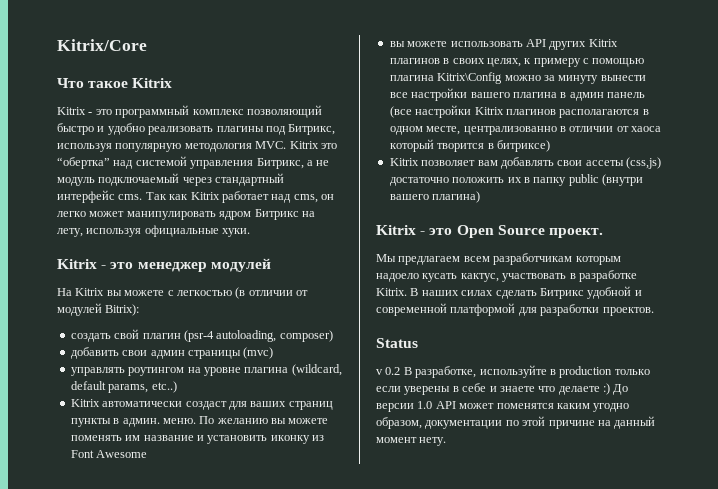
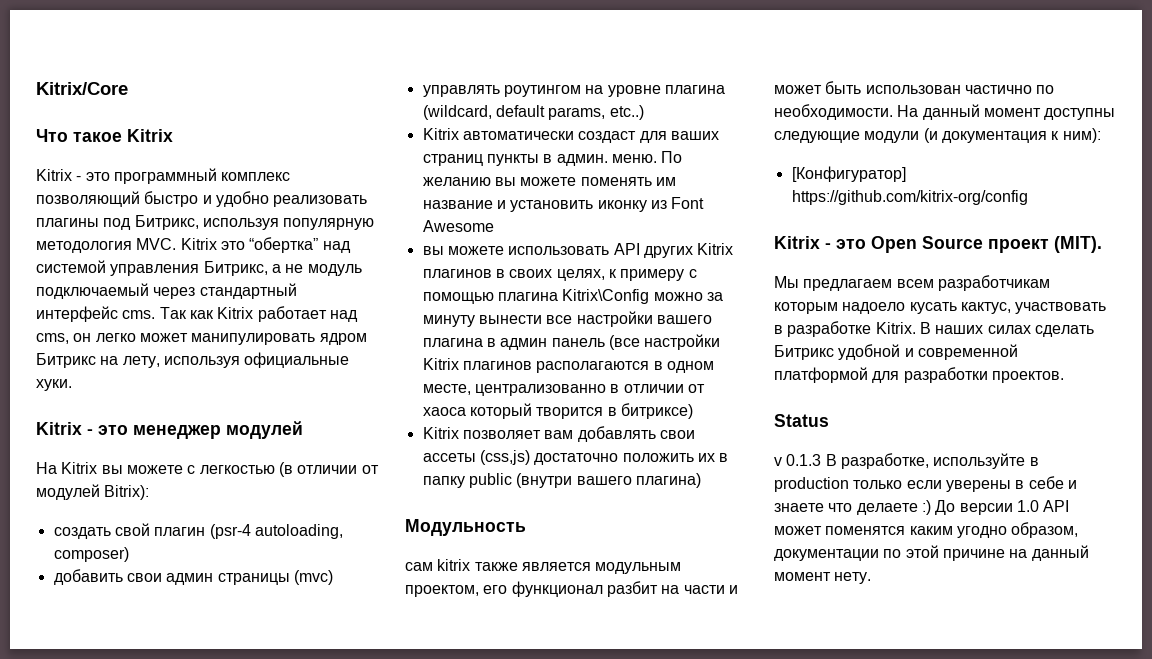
+ Модульность
+ сам kitrix также является модульным проектом, его функционал разбит на части и может быть использован частично по необходимости. На данный момент доступны следующие модули (и документация к ним):
+ [Конфигуратор] https://github.com/kitrix-org/config
- Kitrix - это Open Source проект.
+ Kitrix - это Open Source проект (MIT).
- v 0.2 В разработке, используйте в production только если уверены в себе и знаете что делаете :) До версии 1.0 API может поменятся каким угодно образом, документации по этой причине на данный момент нету.
+ v 0.1.3 В разработке, используйте в production только если уверены в себе и знаете что делаете :) До версии 1.0 API может поменятся каким угодно образом, документации по этой причине на данный момент нету.

